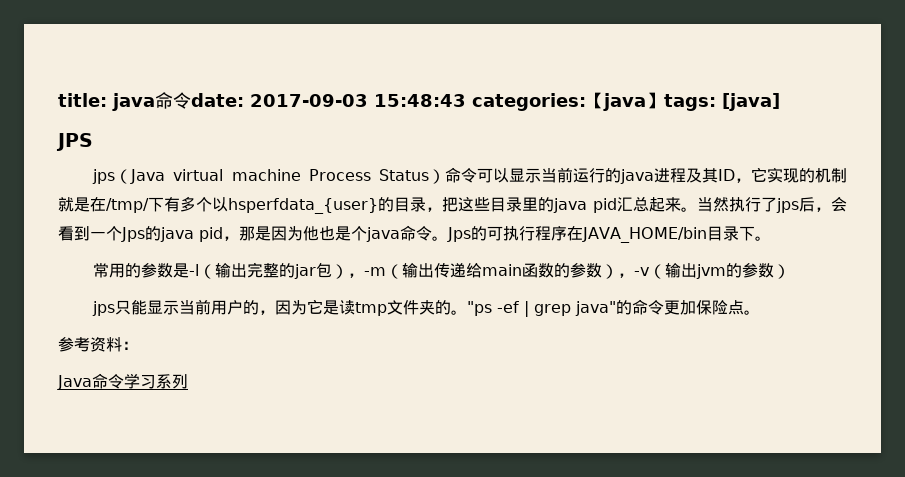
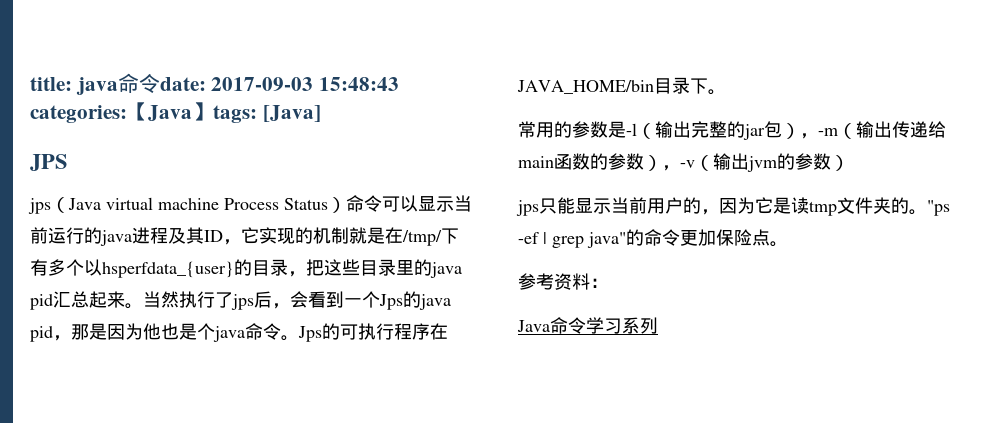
- title: java命令date: 2017-09-03 15:48:43 categories:【java】tags: [java]
+ title: java命令date: 2017-09-03 15:48:43 categories:【Java】tags: [Java]

